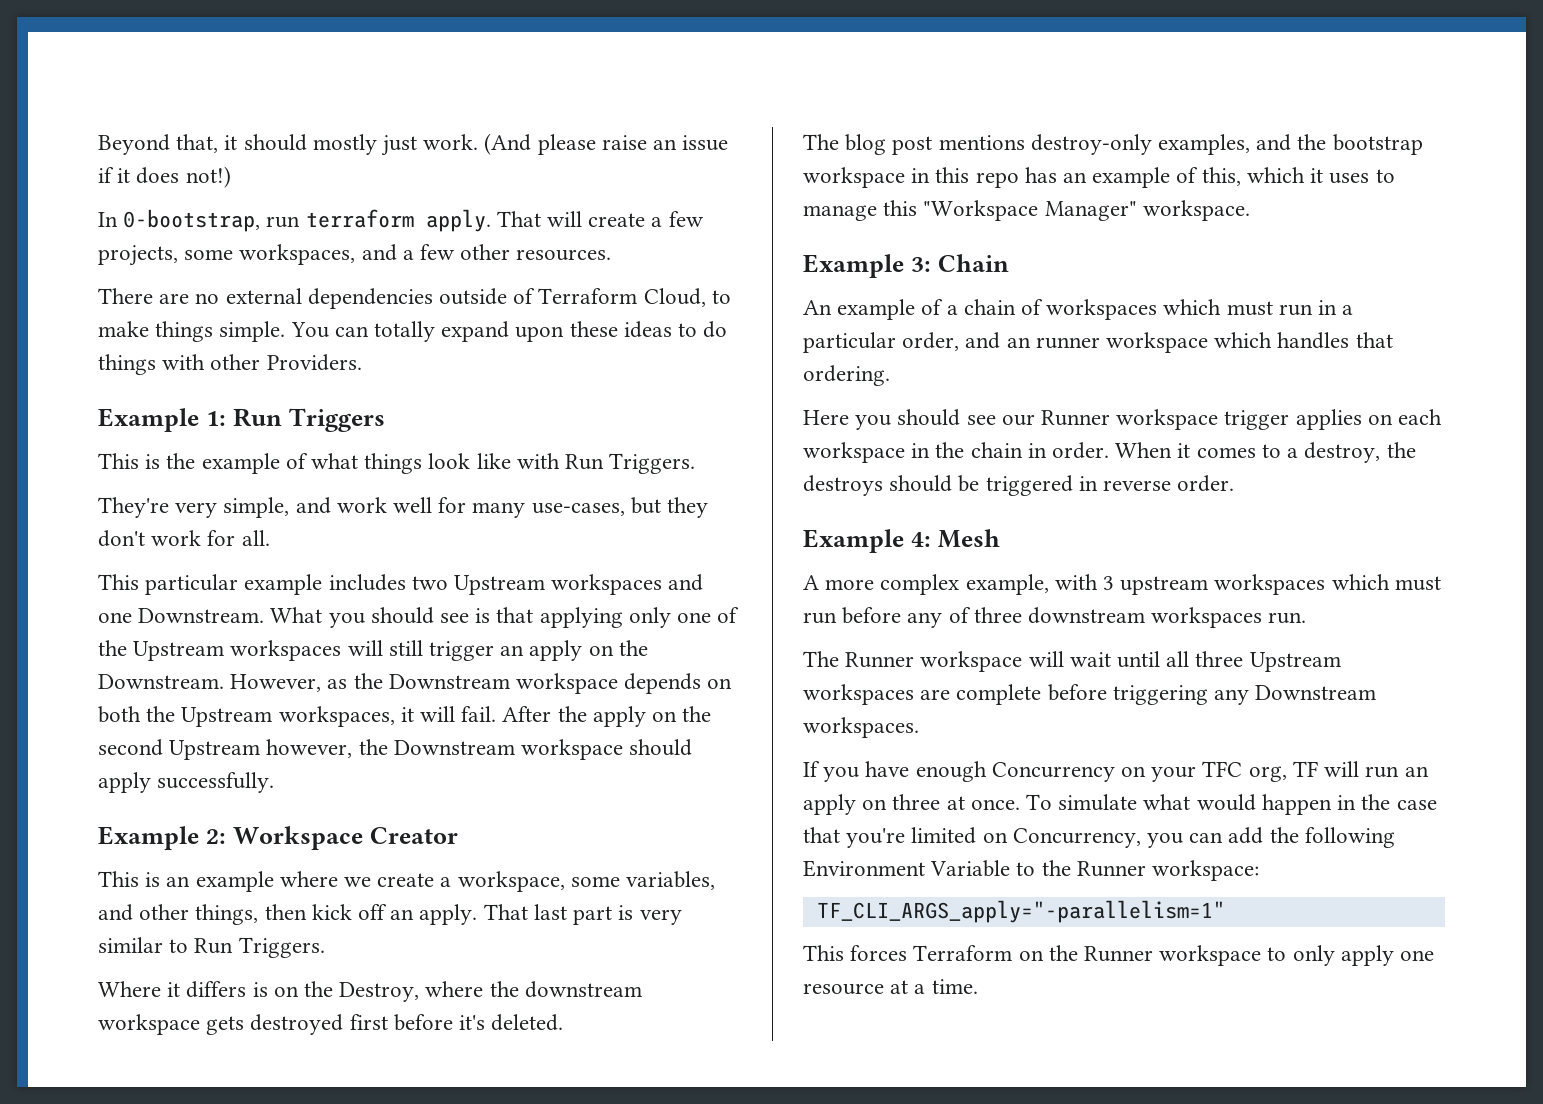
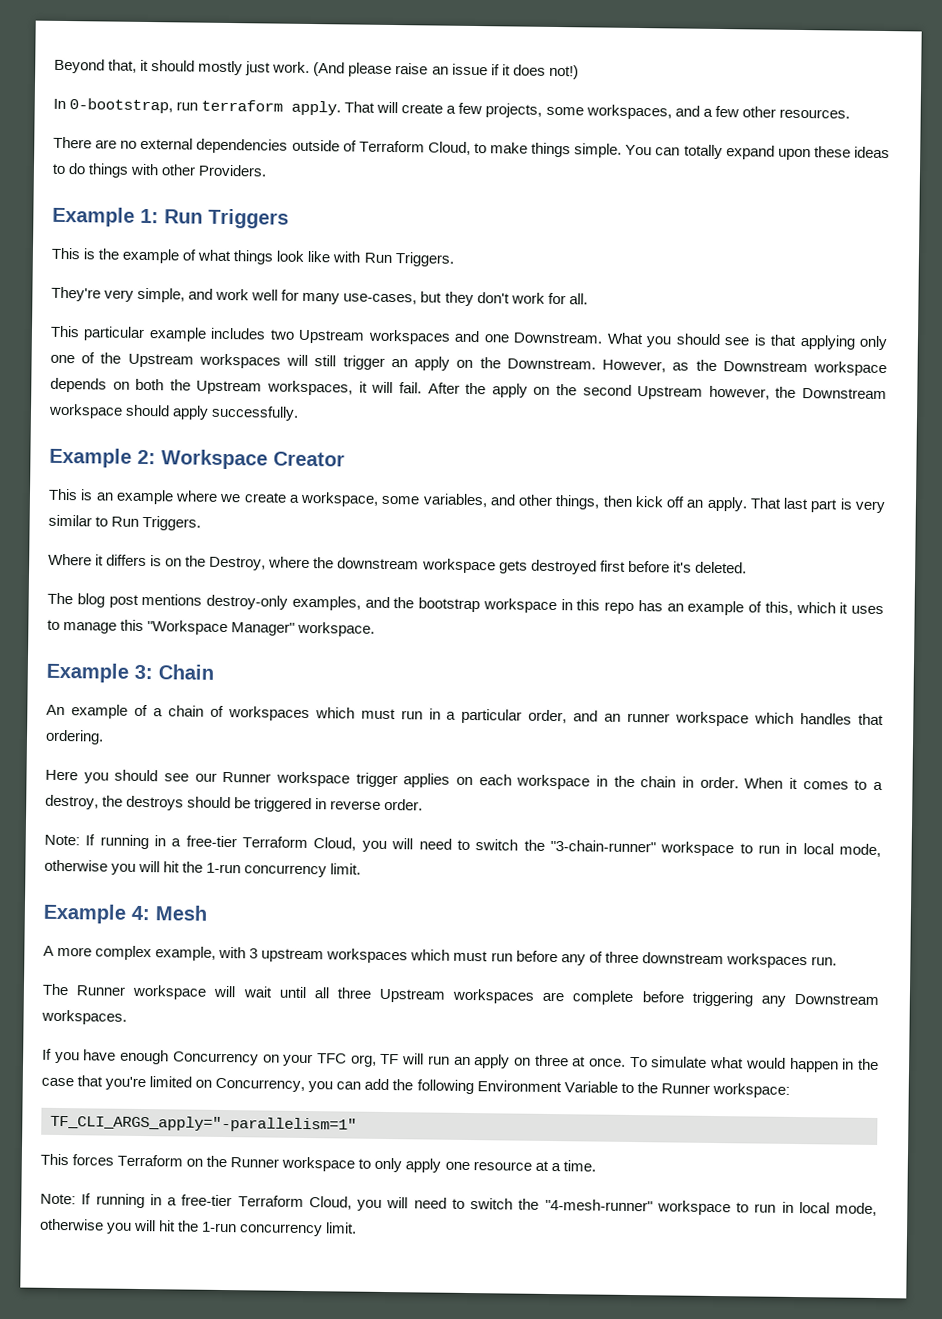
+ Note: If running in a free-tier Terraform Cloud, you will need to switch the "3-chain-runner" workspace to run in local mode, otherwise you will hit the 1-run concurrency limit.
+ Note: If running in a free-tier Terraform Cloud, you will need to switch the "4-mesh-runner" workspace to run in local mode, otherwise you will hit the 1-run concurrency limit.

